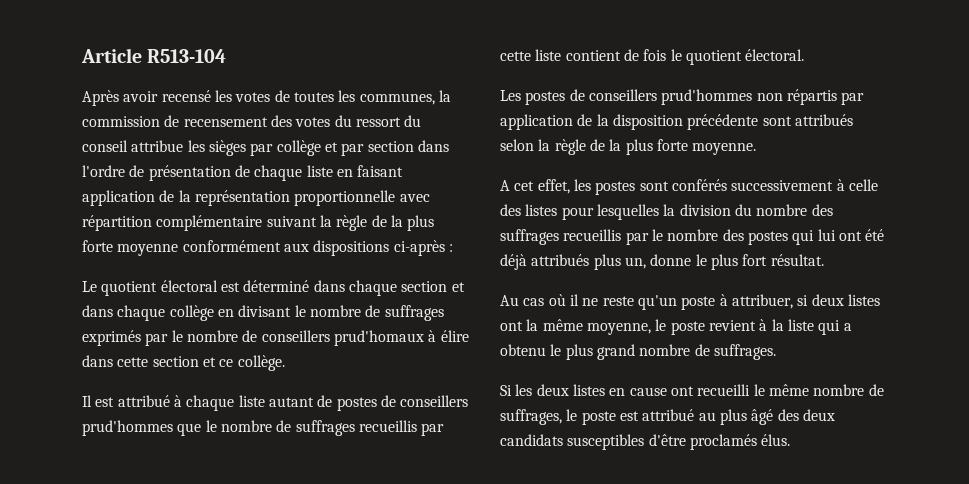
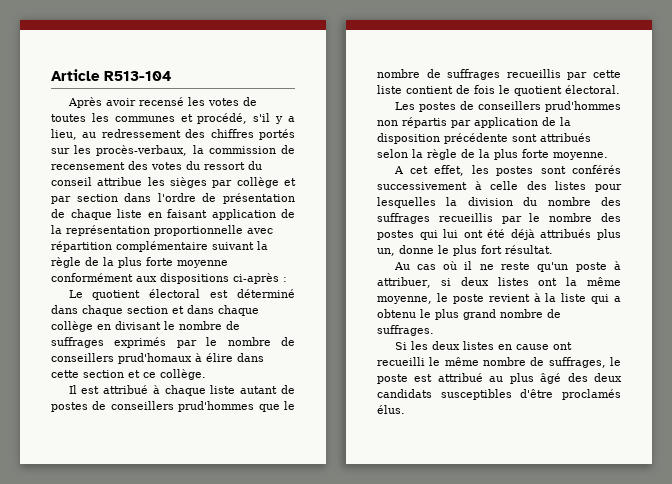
- Après avoir recensé les votes de toutes les communes, la commission de recensement des votes du ressort du conseil attribue les sièges par collège et par section dans l'ordre de présentation de chaque liste en faisant application de la représentation proportionnelle avec répartition complémentaire suivant la règle de la plus forte moyenne conformément aux dispositions ci-après :
+ Après avoir recensé les votes de toutes les communes et procédé, s'il y a lieu, au redressement des chiffres portés sur les procès-verbaux, la commission de recensement des votes du ressort du conseil attribue les sièges par collège et par section dans l'ordre de présentation de chaque liste en faisant application de la représentation proportionnelle avec répartition complémentaire suivant la règle de la plus forte moyenne conformément aux dispositions ci-après :

